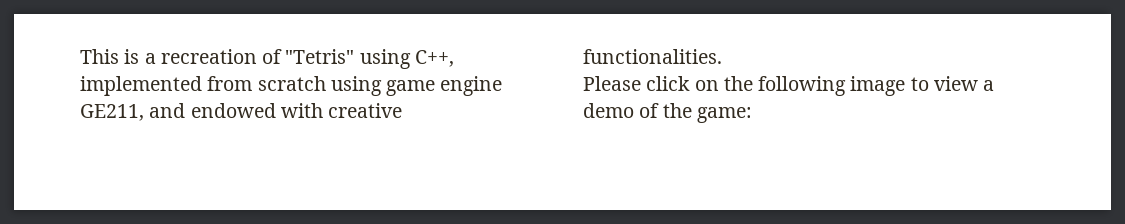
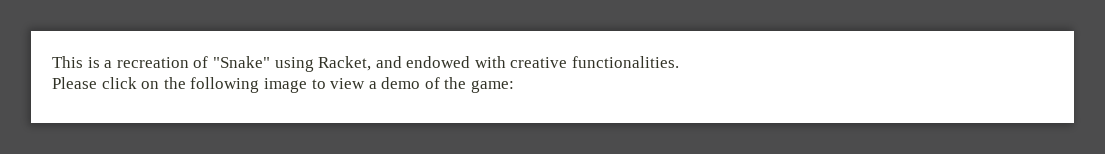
- This is a recreation of "Tetris" using C++, implemented from scratch using game engine GE211, and endowed with creative functionalities.
+ This is a recreation of "Snake" using Racket, and endowed with creative functionalities.

